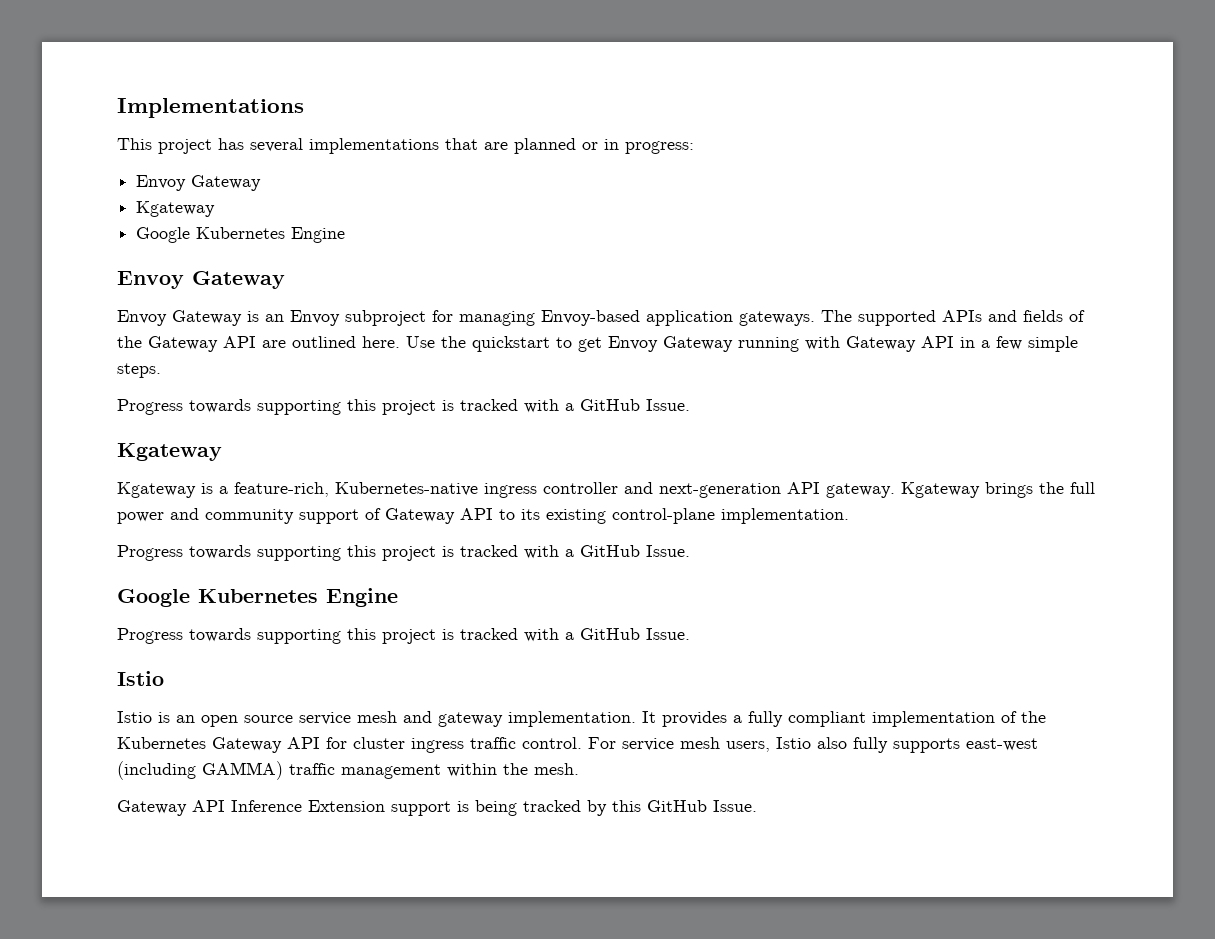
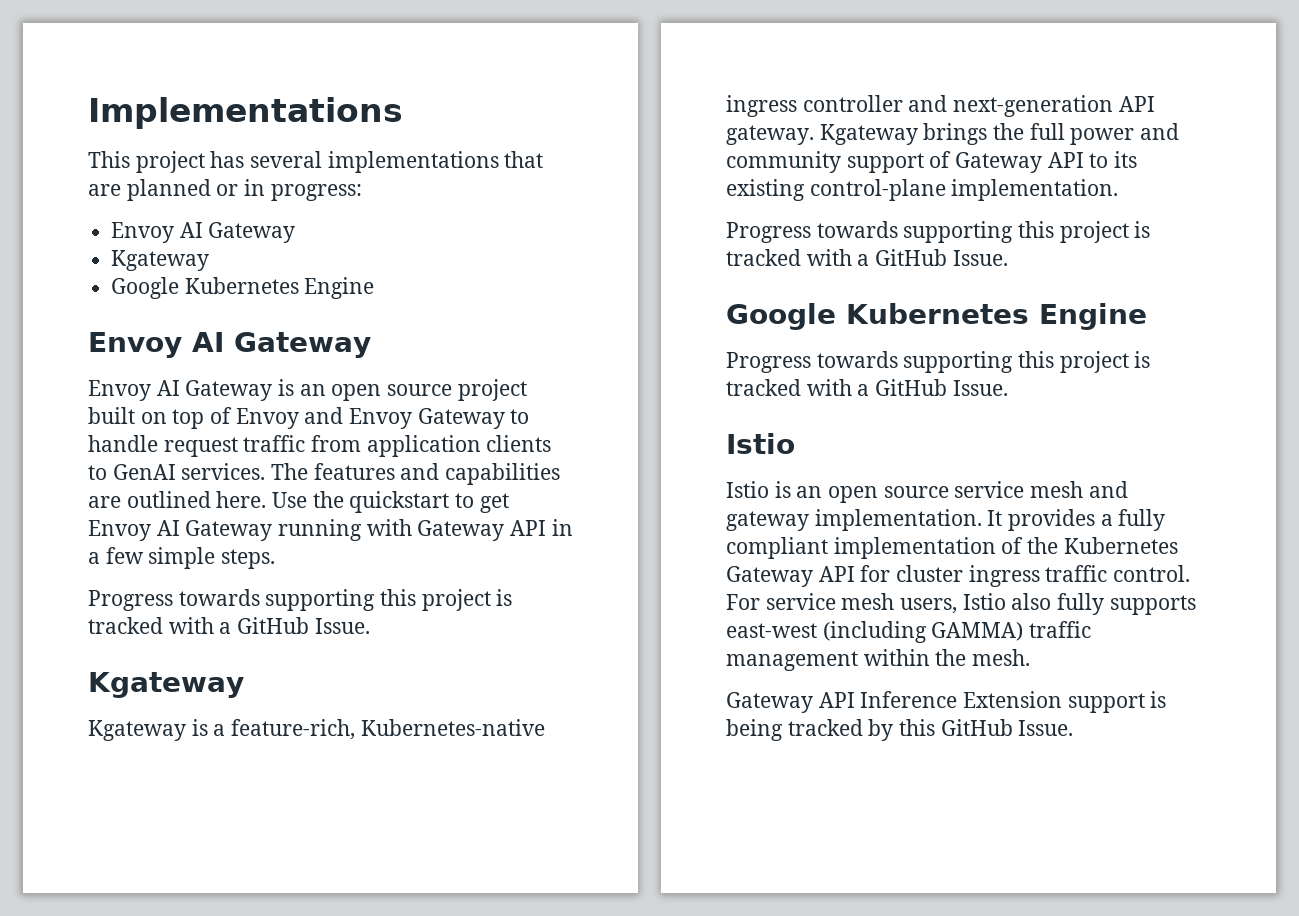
  This project has several implementations that are planned or in progress:
- Envoy Gateway
+ Envoy AI Gateway
  Kgateway
  Google Kubernetes Engine
- Envoy Gateway
+ Envoy AI Gateway
- Envoy Gateway is an Envoy subproject for managing Envoy-based application gateways. The supported APIs and fields of the Gateway API are outlined here.
+ Envoy AI Gateway is an open source project built on top of Envoy and Envoy Gateway to handle request traffic from application clients to GenAI services. The features and capabilities are outlined here.
- Use the quickstart to get Envoy Gateway running with Gateway API in a few simple steps.
+ Use the quickstart to get Envoy AI Gateway running with Gateway API in a few simple steps.

